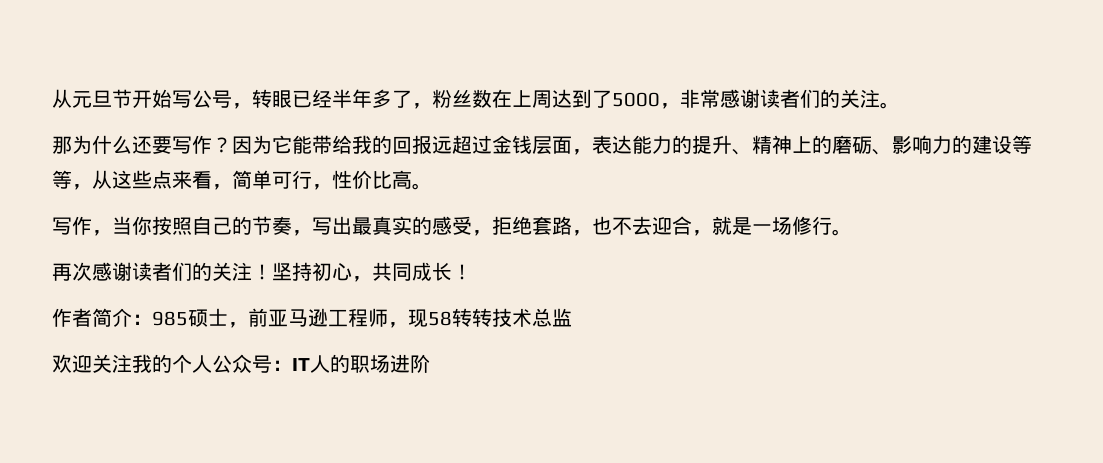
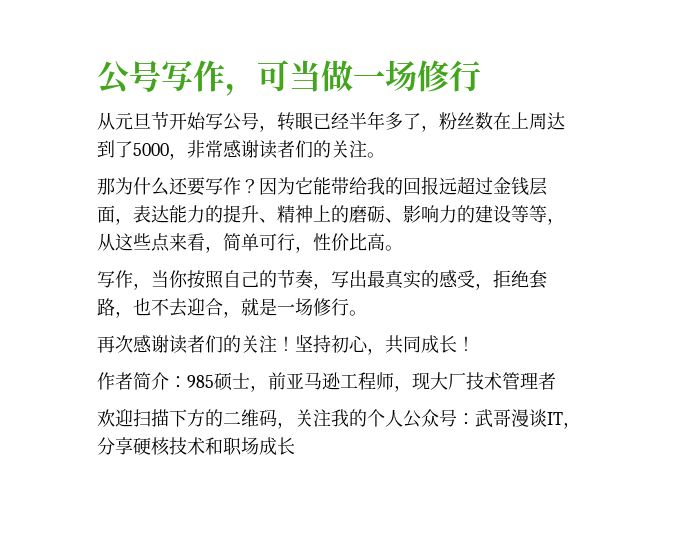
+ 公号写作，可当做一场修行
- 作者简介：985硕士，前亚马逊工程师，现58转转技术总监
- 欢迎关注我的个人公众号：IT人的职场进阶
+ 作者简介：985硕士，前亚马逊工程师，现大厂技术管理者
+ 欢迎扫描下方的二维码，关注我的个人公众号：武哥漫谈IT，分享硬核技术和职场成长

